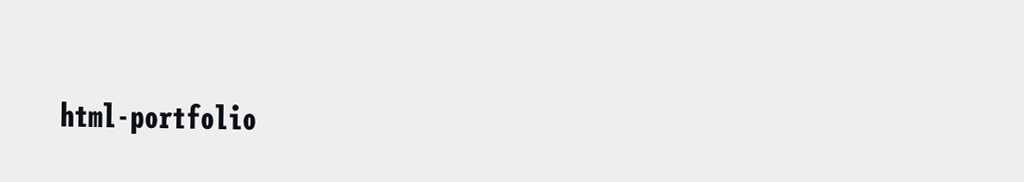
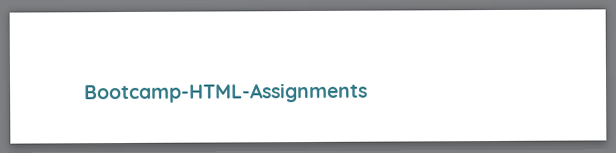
- html-portfolio
+ Bootcamp-HTML-Assignments

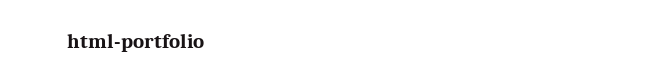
- Bootcamp-HTML-Assignments
+ html-portfolio

